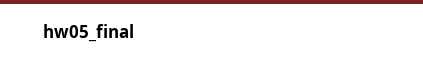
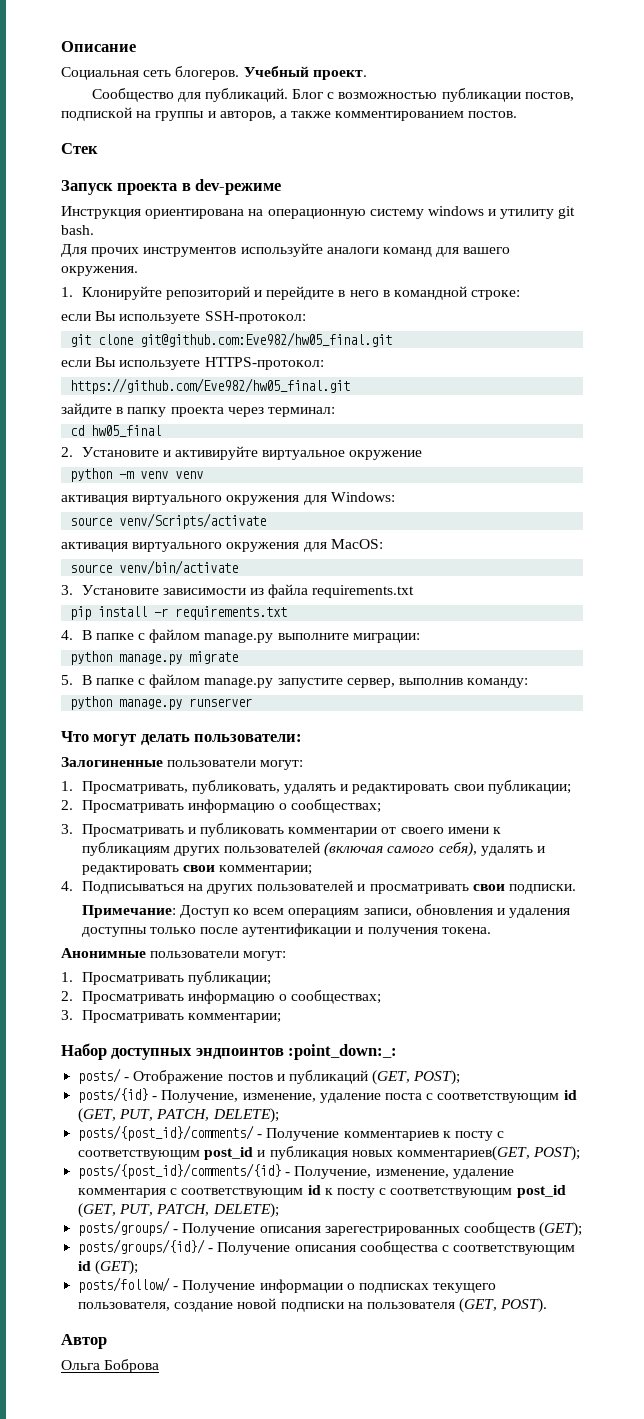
- hw05_final
+ Описание
+ Социальная сеть блогеров. Учебный проект.
+ Сообщество для публикаций. Блог с возможностью публикации постов, подпиской на группы и авторов, а также комментированием постов.
+ Стек
+ Запуск проекта в dev-режиме
+ Инструкция ориентирована на операционную систему windows и утилиту git bash.
+ Для прочих инструментов используйте аналоги команд для вашего окружения.
+ 1. Клонируйте репозиторий и перейдите в него в командной строке:
+ если Вы используете SSH-протокол:
+ git clone git@github.com:Eve982/hw05_final.git
+ если Вы используете HTTPS-протокол:
+ https://github.com/Eve982/hw05_final.git
+ зайдите в папку проекта через терминал:
+ cd hw05_final
+ 2. Установите и активируйте виртуальное окружение
+ python -m venv venv
+ активация виртуального окружения для Windows:
+ source venv/Scripts/activate
+ активация виртуального окружения для MacOS:
+ source venv/bin/activate
+ 3. Установите зависимости из файла requirements.txt
+ pip install -r requirements.txt
+ 4. В папке с файлом manage.py выполните миграции:
+ python manage.py migrate
+ 5. В папке с файлом manage.py запустите сервер, выполнив команду:
+ python manage.py runserver
+ Что могут делать пользователи:
+ Залогиненные пользователи могут:
+ 1. Просматривать, публиковать, удалять и редактировать свои публикации;
+ 2. Просматривать информацию о сообществах;
+ 3. Просматривать и публиковать комментарии от своего имени к публикациям других пользователей (включая самого себя), удалять и редактировать свои комментарии;
+ 4. Подписываться на других пользователей и просматривать свои подписки.
+ Примечание: Доступ ко всем операциям записи, обновления и удаления доступны только после аутентификации и получения токена.
+ Анонимные пользователи могут:
+ 1. Просматривать публикации;
+ 2. Просматривать информацию о сообществах;
+ 3. Просматривать комментарии;
+ Набор доступных эндпоинтов :point_down:_:
+ posts/ - Отображение постов и публикаций (GET, POST);
+ posts/{id} - Получение, изменение, удаление поста с соответствующим id (GET, PUT, PATCH, DELETE);
+ posts/{post_id}/comments/ - Получение комментариев к посту с соответствующим post_id и публикация новых комментариев(GET, POST);
+ posts/{post_id}/comments/{id} - Получение, изменение, удаление комментария с соответствующим id к посту с соответствующим post_id (GET, PUT, PATCH, DELETE);
+ posts/groups/ - Получение описания зарегестрированных сообществ (GET);
+ posts/groups/{id}/ - Получение описания сообщества с соответствующим id (GET);
+ posts/follow/ - Получение информации о подписках текущего пользователя, создание новой подписки на пользователя (GET, POST).
+ Автор
+ Ольга Боброва

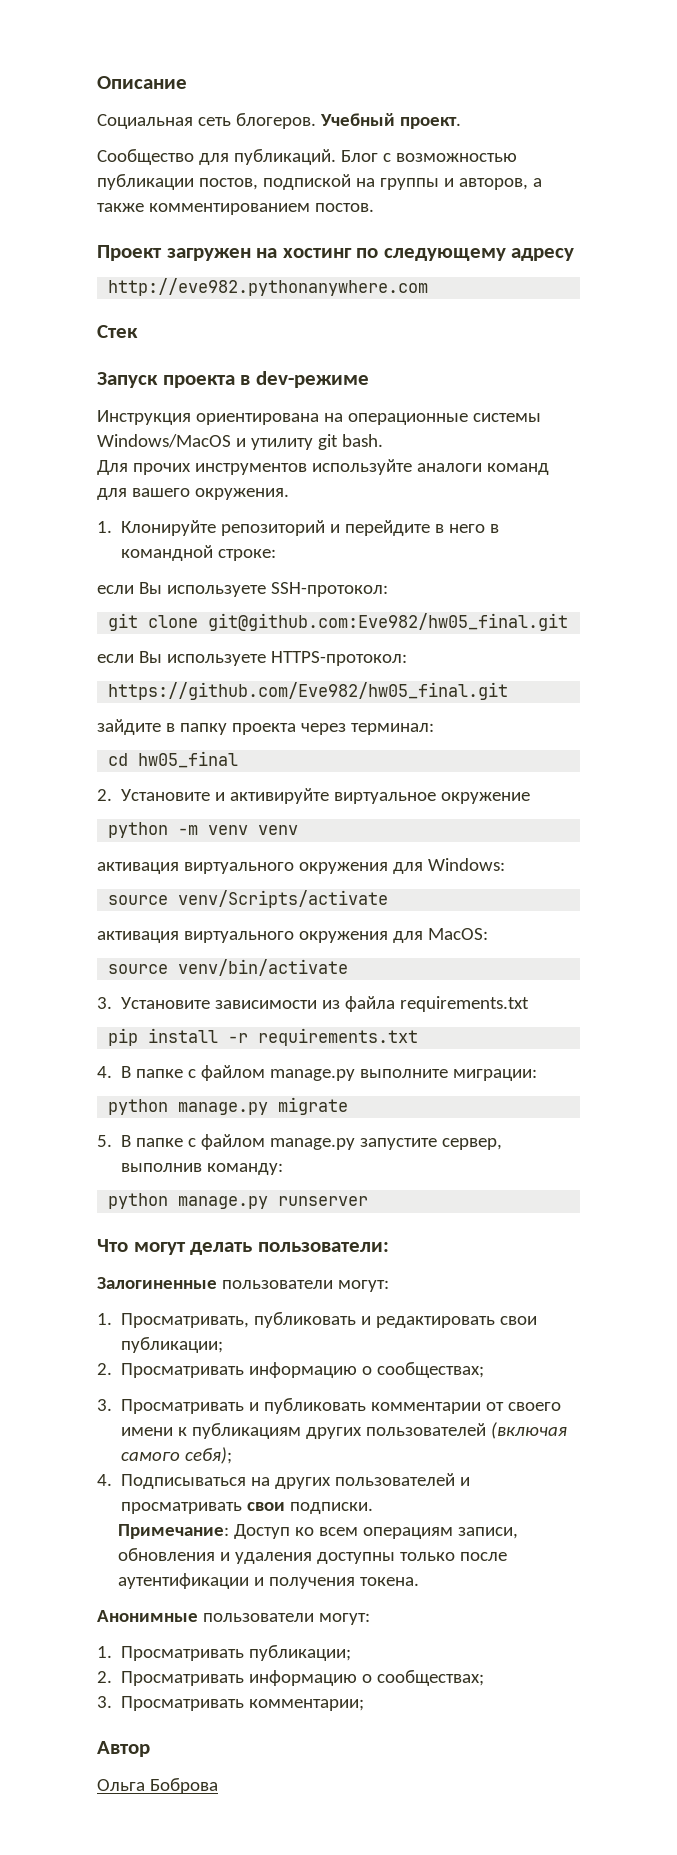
+ Проект загружен на хостинг по следующему адресу
+ http://eve982.pythonanywhere.com
- Инструкция ориентирована на операционную систему windows и утилиту git bash.
+ Инструкция ориентирована на операционные системы Windows/MacOS и утилиту git bash.
- 1. Просматривать, публиковать, удалять и редактировать свои публикации;
+ 1. Просматривать, публиковать и редактировать свои публикации;
- 3. Просматривать и публиковать комментарии от своего имени к публикациям других пользователей (включая самого себя), удалять и редактировать свои комментарии;
+ 3. Просматривать и публиковать комментарии от своего имени к публикациям других пользователей (включая самого себя);
- Набор доступных эндпоинтов :point_down:_:
- posts/ - Отображение постов и публикаций (GET, POST);
- posts/{id} - Получение, изменение, удаление поста с соответствующим id (GET, PUT, PATCH, DELETE);
- posts/{post_id}/comments/ - Получение комментариев к посту с соответствующим post_id и публикация новых комментариев(GET, POST);
- posts/{post_id}/comments/{id} - Получение, изменение, удаление комментария с соответствующим id к посту с соответствующим post_id (GET, PUT, PATCH, DELETE);
- posts/groups/ - Получение описания зарегестрированных сообществ (GET);
- posts/groups/{id}/ - Получение описания сообщества с соответствующим id (GET);
- posts/follow/ - Получение информации о подписках текущего пользователя, создание новой подписки на пользователя (GET, POST).

